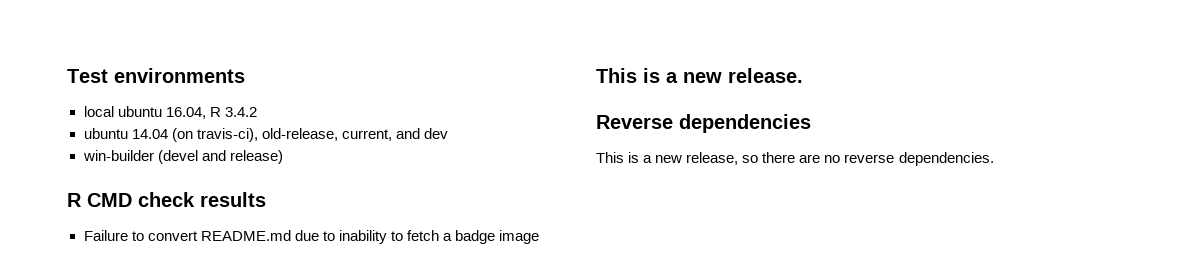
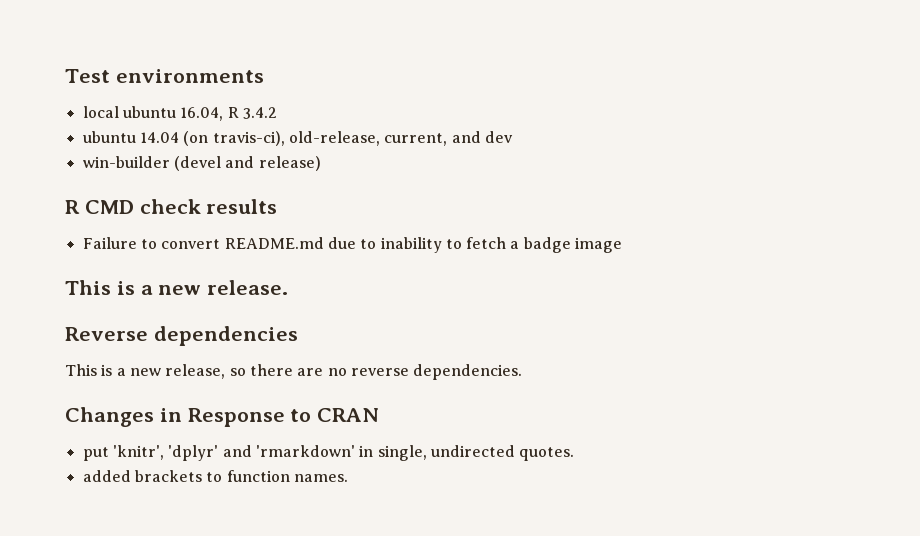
+ Changes in Response to CRAN
+ put 'knitr', 'dplyr' and 'rmarkdown' in single, undirected quotes.
+ added brackets to function names.

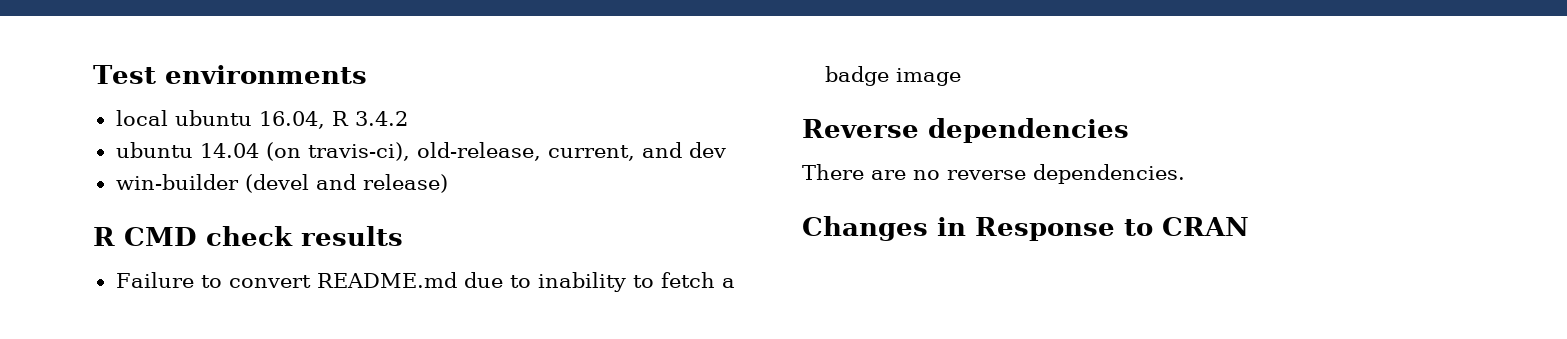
- This is a new release.
  Reverse dependencies
- This is a new release, so there are no reverse dependencies.
+ There are no reverse dependencies.
- put 'knitr', 'dplyr' and 'rmarkdown' in single, undirected quotes.
- added brackets to function names.

